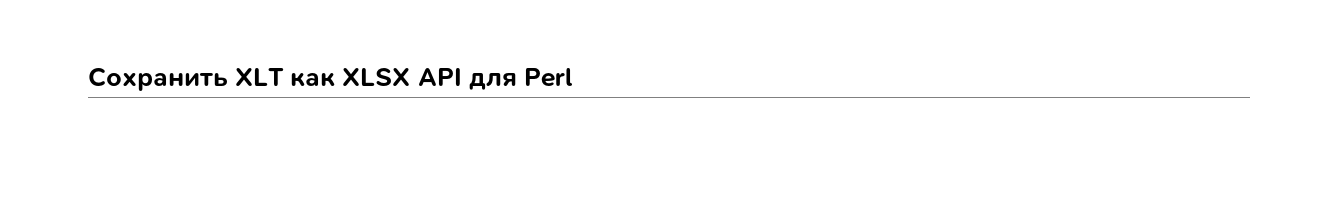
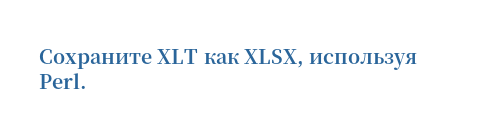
- Сохранить XLT как XLSX API для Perl
+ Сохраните XLT как XLSX, используя Perl.

